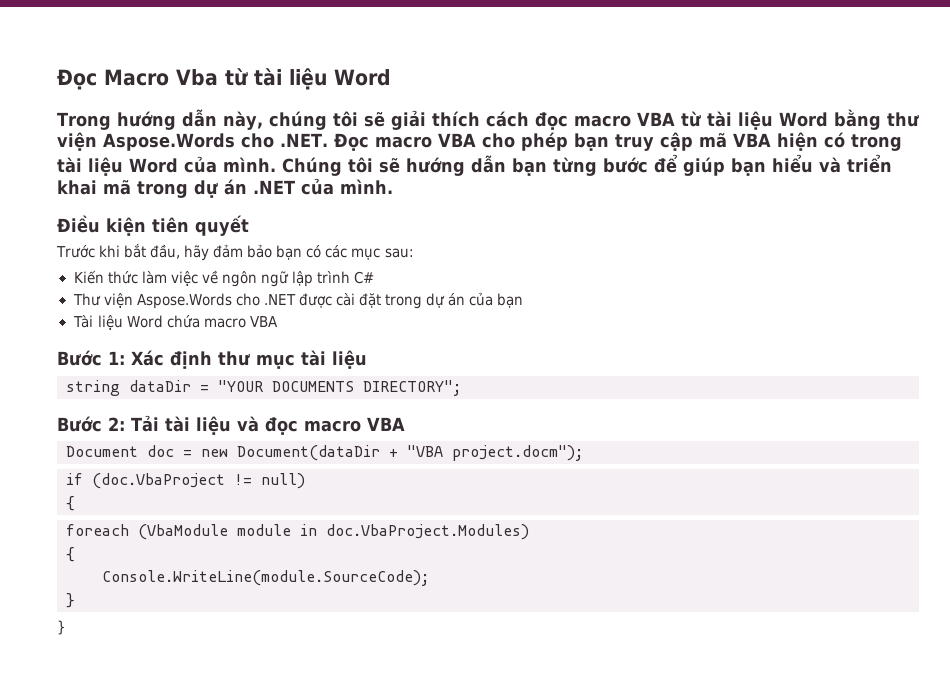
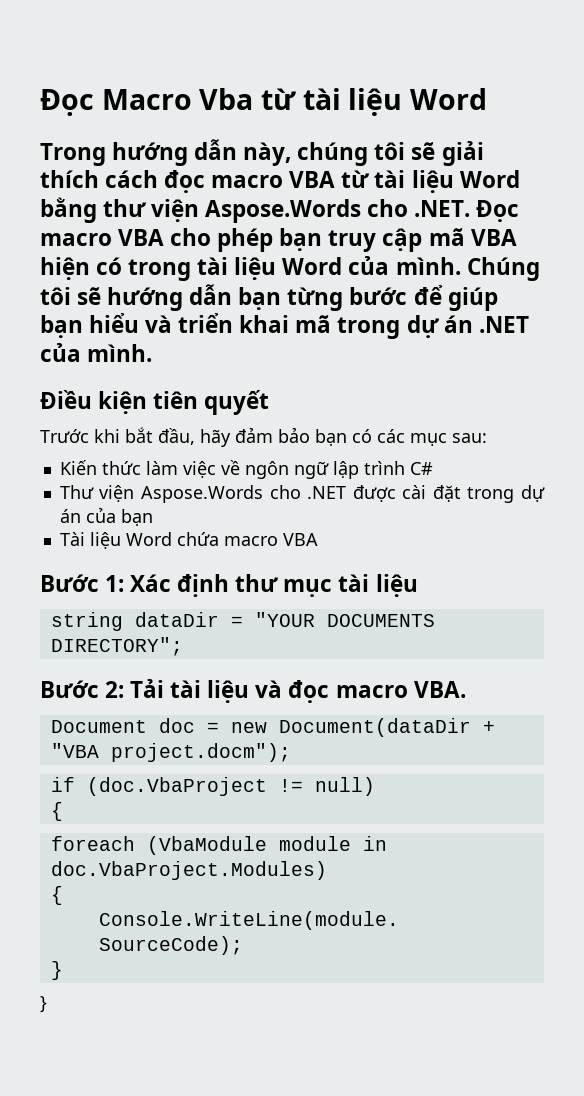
- Bước 2: Tải tài liệu và đọc macro VBA
+ Bước 2: Tải tài liệu và đọc macro VBA.

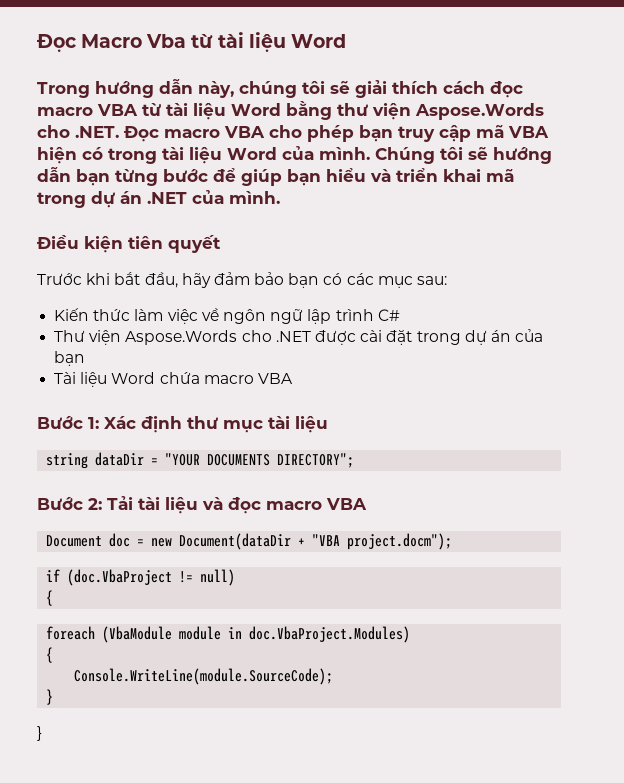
- Bước 2: Tải tài liệu và đọc macro VBA.
+ Bước 2: Tải tài liệu và đọc macro VBA

